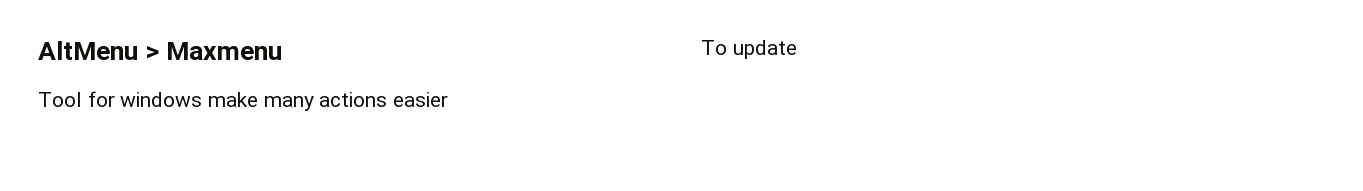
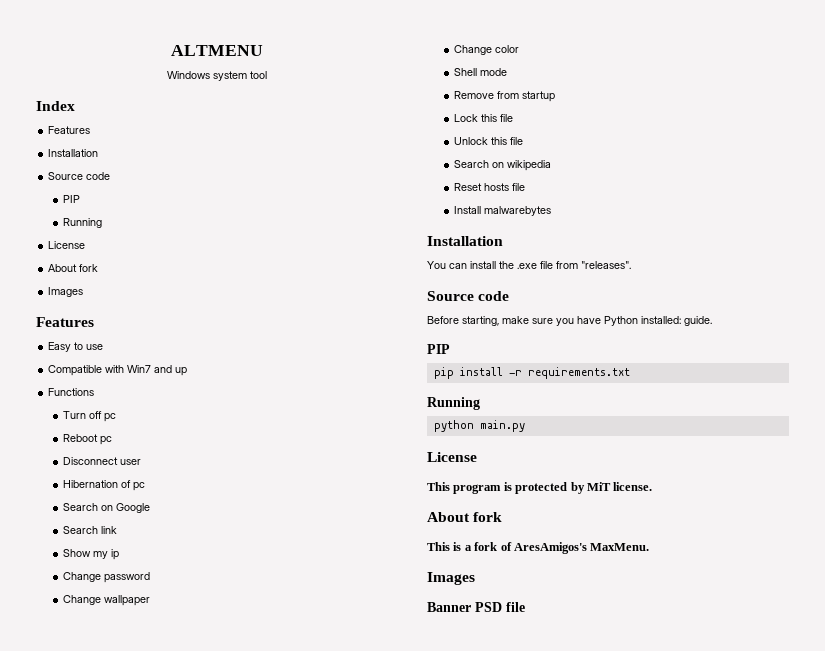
- AltMenu > Maxmenu
- Tool for windows make many actions easier
- To update
+ ALTMENU
+ Windows system tool
+ Index
+ Features
+ Installation
+ Source code
+ PIP
+ Running
+ License
+ About fork
+ Images
+ Features
+ Easy to use
+ Compatible with Win7 and up
+ Functions
+ Turn off pc
+ Reboot pc
+ Disconnect user
+ Hibernation of pc
+ Search on Google
+ Search link
+ Show my ip
+ Change password
+ Change wallpaper
+ Change color
+ Shell mode
+ Remove from startup
+ Lock this file
+ Unlock this file
+ Search on wikipedia
+ Reset hosts file
+ Install malwarebytes
+ Installation
+ You can install the .exe file from "releases".
+ Source code
+ Before starting, make sure you have Python installed: guide.
+ PIP
+ pip install -r requirements.txt
+ Running
+ python main.py
+ License
+ This program is protected by MiT license.
+ About fork
+ This is a fork of AresAmigos's MaxMenu.
+ Images
+ Banner PSD file

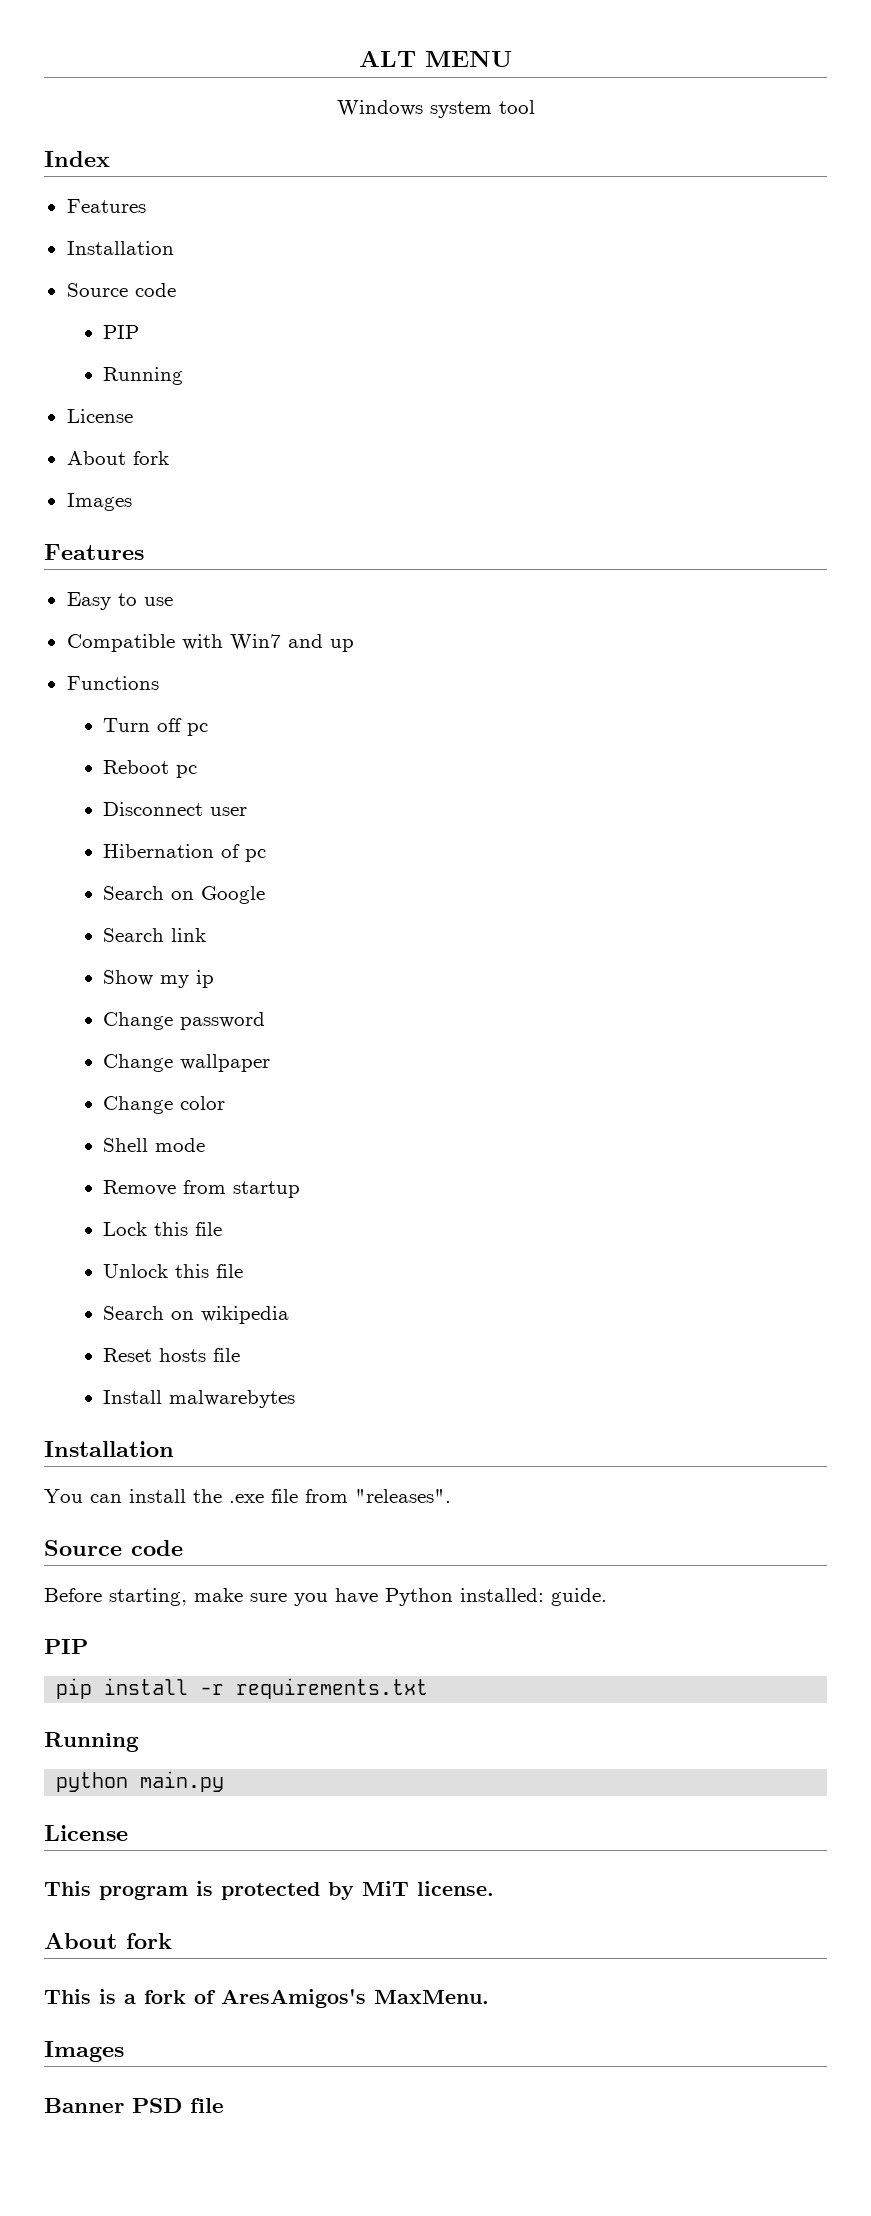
- ALTMENU
+ ALT MENU

